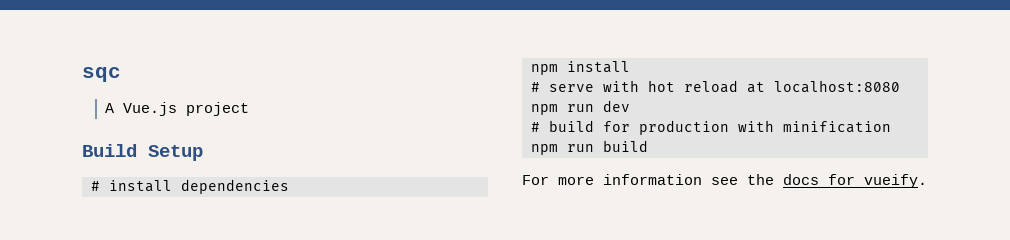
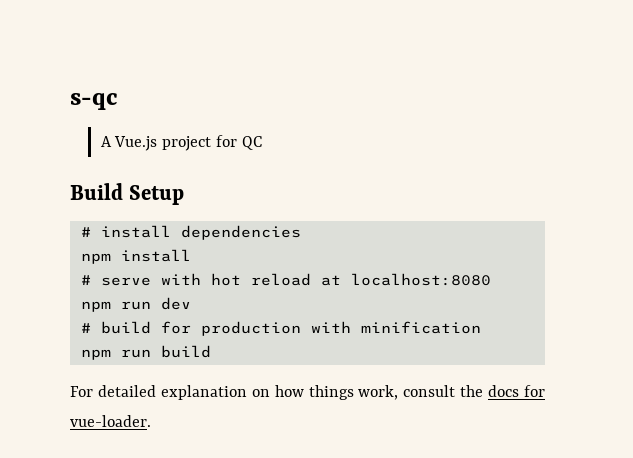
- sqc
+ s-qc
- A Vue.js project
+ A Vue.js project for QC
- For more information see the docs for vueify.
+ For detailed explanation on how things work, consult the docs for vue-loader.

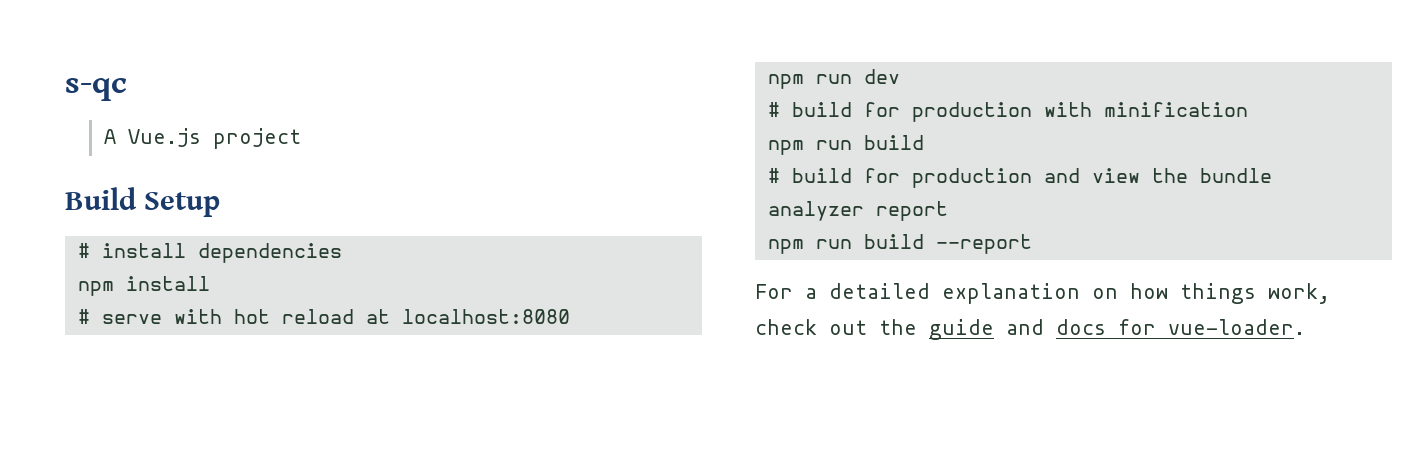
- A Vue.js project for QC
+ A Vue.js project
+ # build for production and view the bundle analyzer report
+ npm run build --report
- For detailed explanation on how things work, consult the docs for vue-loader.
+ For a detailed explanation on how things work, check out the guide and docs for vue-loader.

